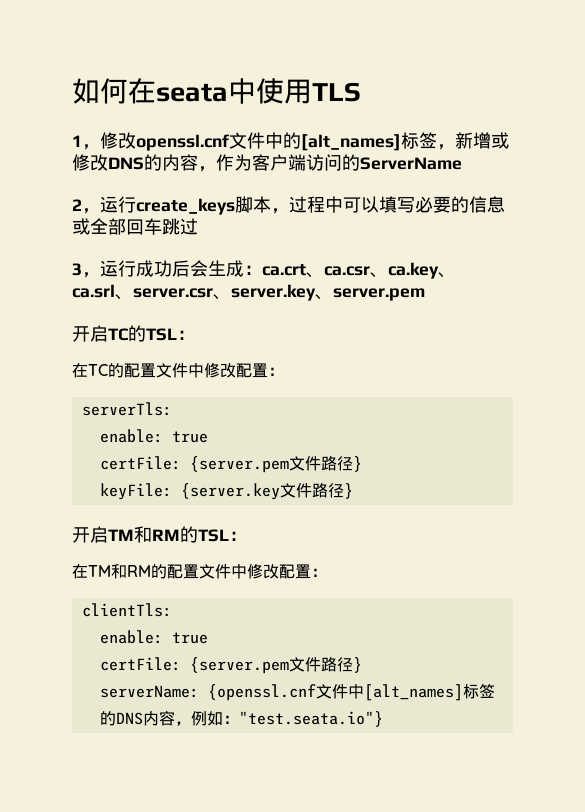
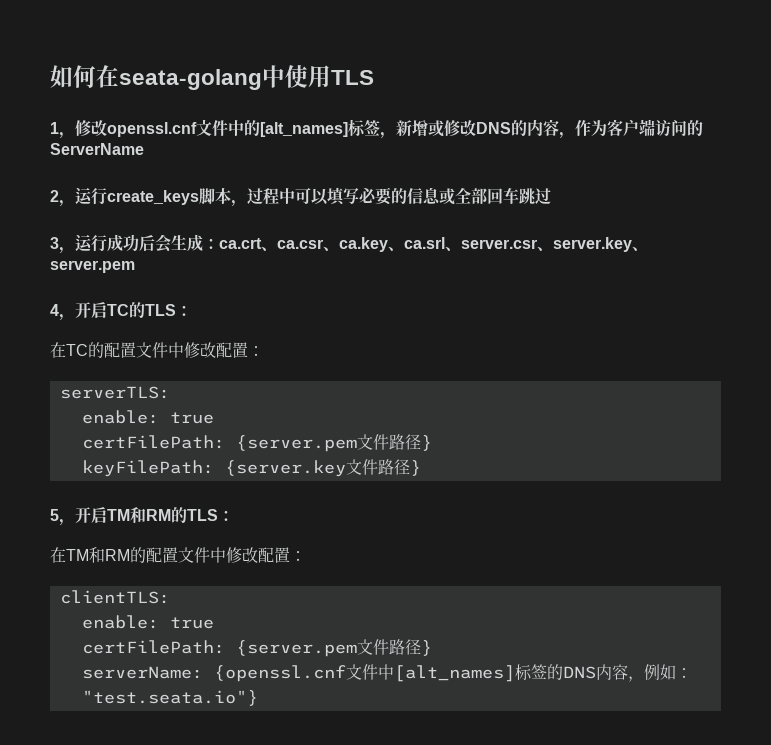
- 如何在seata中使用TLS
+ 如何在seata-golang中使用TLS
- 开启TC的TSL：
+ 4，开启TC的TLS：
- serverTls:
+ serverTLS:
  enable: true
- certFile: {server.pem文件路径}
- keyFile: {server.key文件路径}
+ certFilePath: {server.pem文件路径}
+ keyFilePath: {server.key文件路径}
- 开启TM和RM的TSL：
+ 5，开启TM和RM的TLS：
- clientTls:
+ clientTLS:
  enable: true
- certFile: {server.pem文件路径}
+ certFilePath: {server.pem文件路径}

